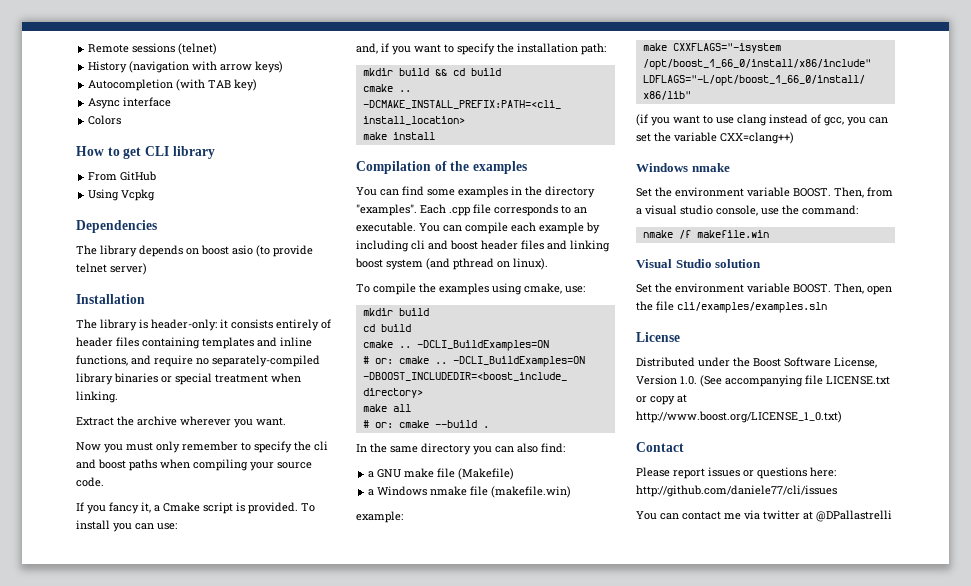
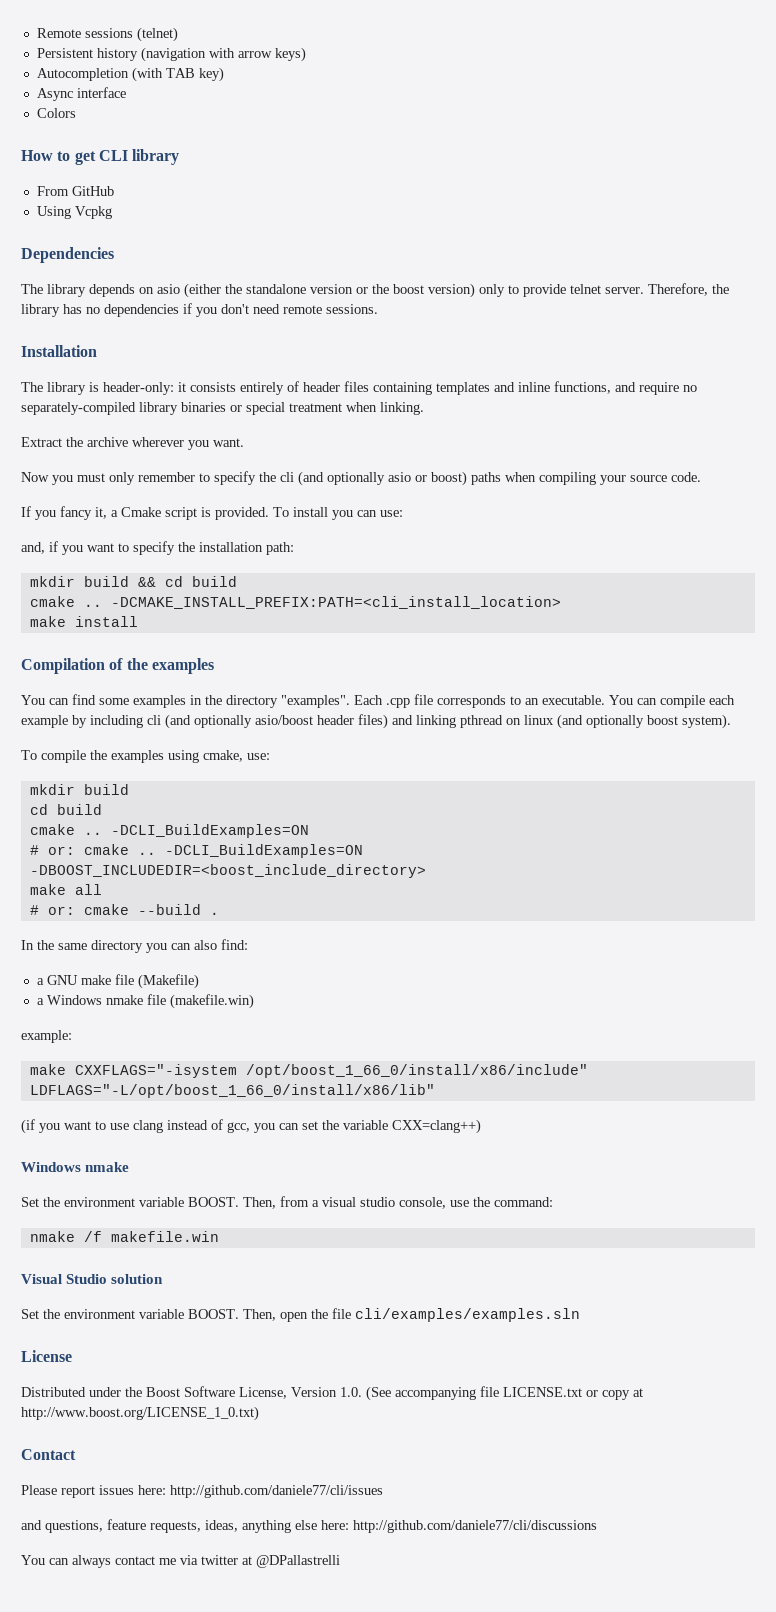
- History (navigation with arrow keys)
+ Persistent history (navigation with arrow keys)
- The library depends on boost asio (to provide telnet server)
+ The library depends on asio (either the standalone version or the boost version) only to provide telnet server. Therefore, the library has no dependencies if you don't need remote sessions.
- Now you must only remember to specify the cli and boost paths when compiling your source code.
+ Now you must only remember to specify the cli (and optionally asio or boost) paths when compiling your source code.
- You can compile each example by including cli and boost header files and linking boost system (and pthread on linux).
+ You can compile each example by including cli (and optionally asio/boost header files) and linking pthread on linux (and optionally boost system).
- Please report issues or questions here: http://github.com/daniele77/cli/issues
+ Please report issues here: http://github.com/daniele77/cli/issues
- You can contact me via twitter at @DPallastrelli
+ and questions, feature requests, ideas, anything else here: http://github.com/daniele77/cli/discussions
+ You can always contact me via twitter at @DPallastrelli

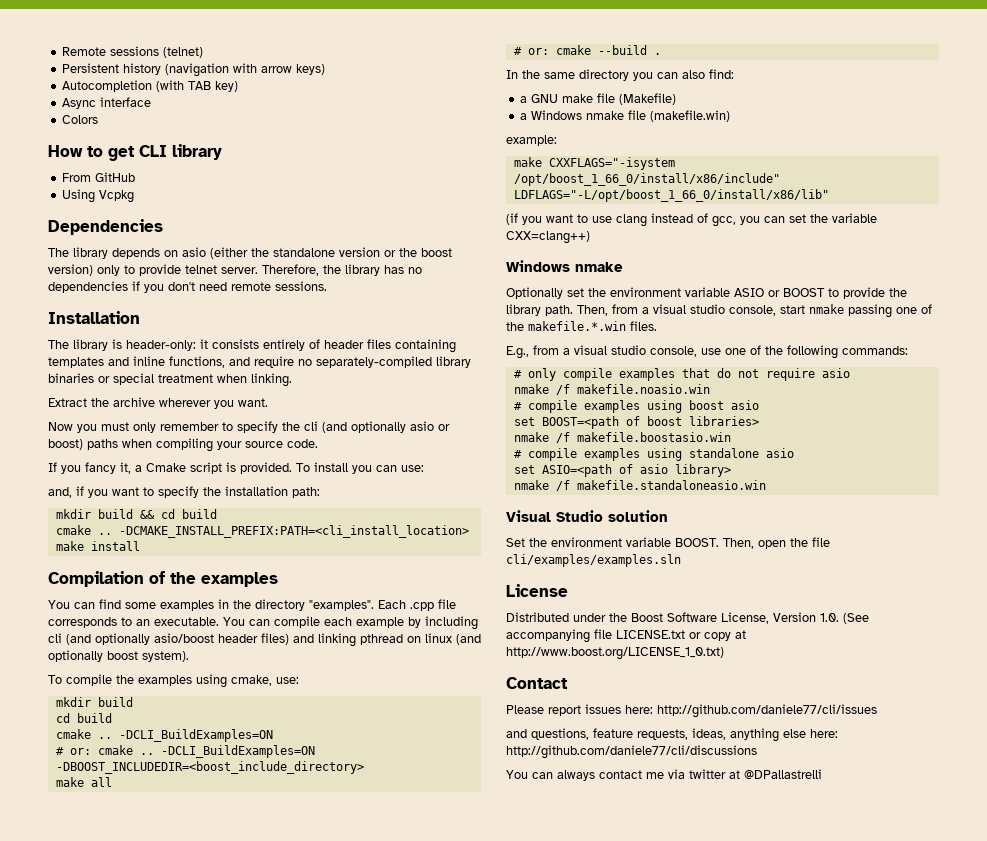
  (if you want to use clang instead of gcc, you can set the variable CXX=clang++)
  Windows nmake
- Set the environment variable BOOST.
+ Optionally set the environment variable ASIO or BOOST to provide the library path.
- Then, from a visual studio console, use the command:
- nmake /f makefile.win
+ Then, from a visual studio console, start nmake passing one of the makefile.*.win files.
+ E.g., from a visual studio console, use one of the following commands:
+ # only compile examples that do not require asio
+ nmake /f makefile.noasio.win
+ # compile examples using boost asio
+ set BOOST=<path of boost libraries>
+ nmake /f makefile.boostasio.win
+ # compile examples using standalone asio
+ set ASIO=<path of asio library>
+ nmake /f makefile.standaloneasio.win

